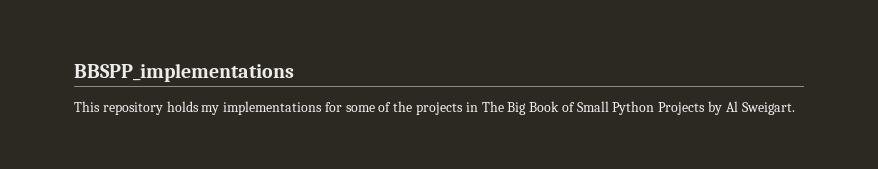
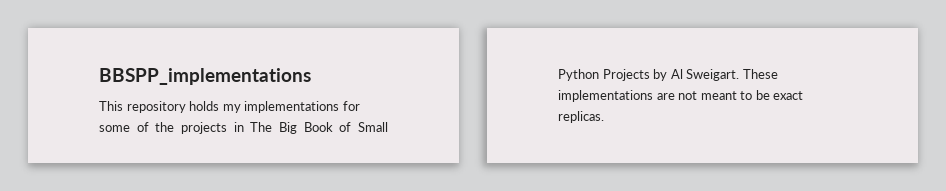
+ These implementations are not meant to be exact replicas.

